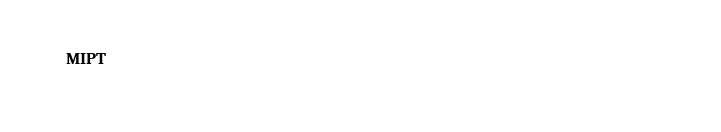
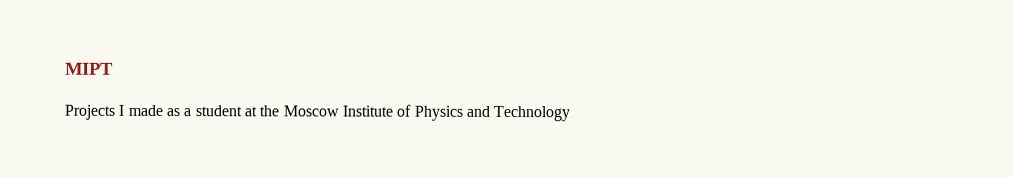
+ Projects I made as a student at the Moscow Institute of Physics and Technology

